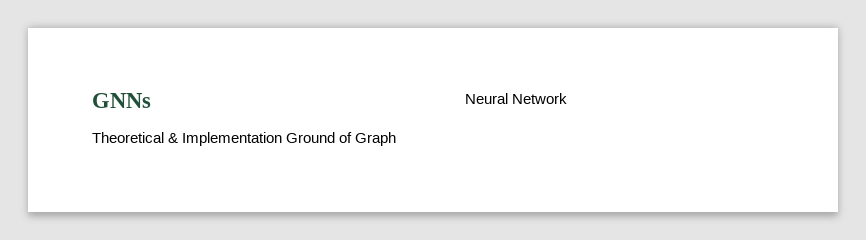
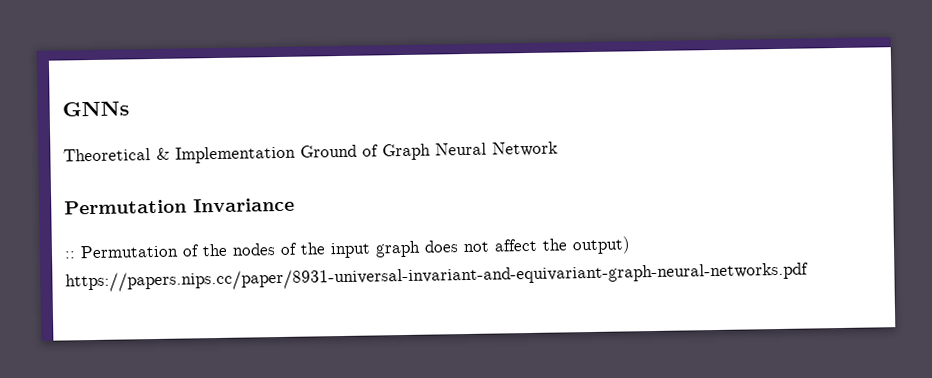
+ Permutation Invariance
+ :: Permutation of the nodes of the input graph does not affect the output) https://papers.nips.cc/paper/8931-universal-invariant-and-equivariant-graph-neural-networks.pdf

